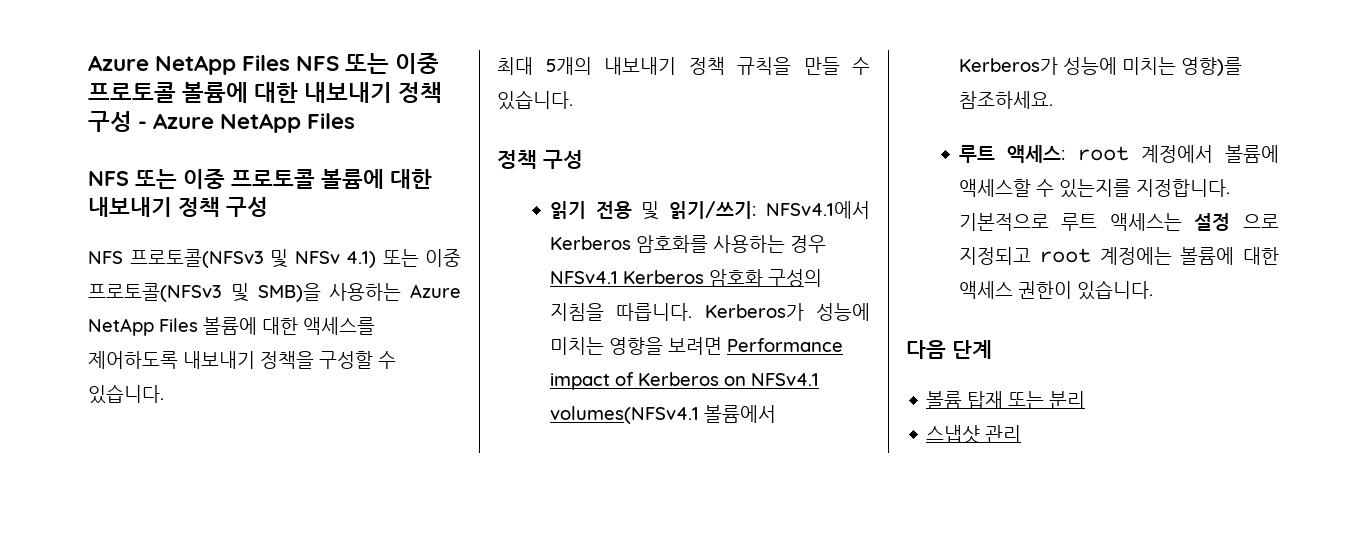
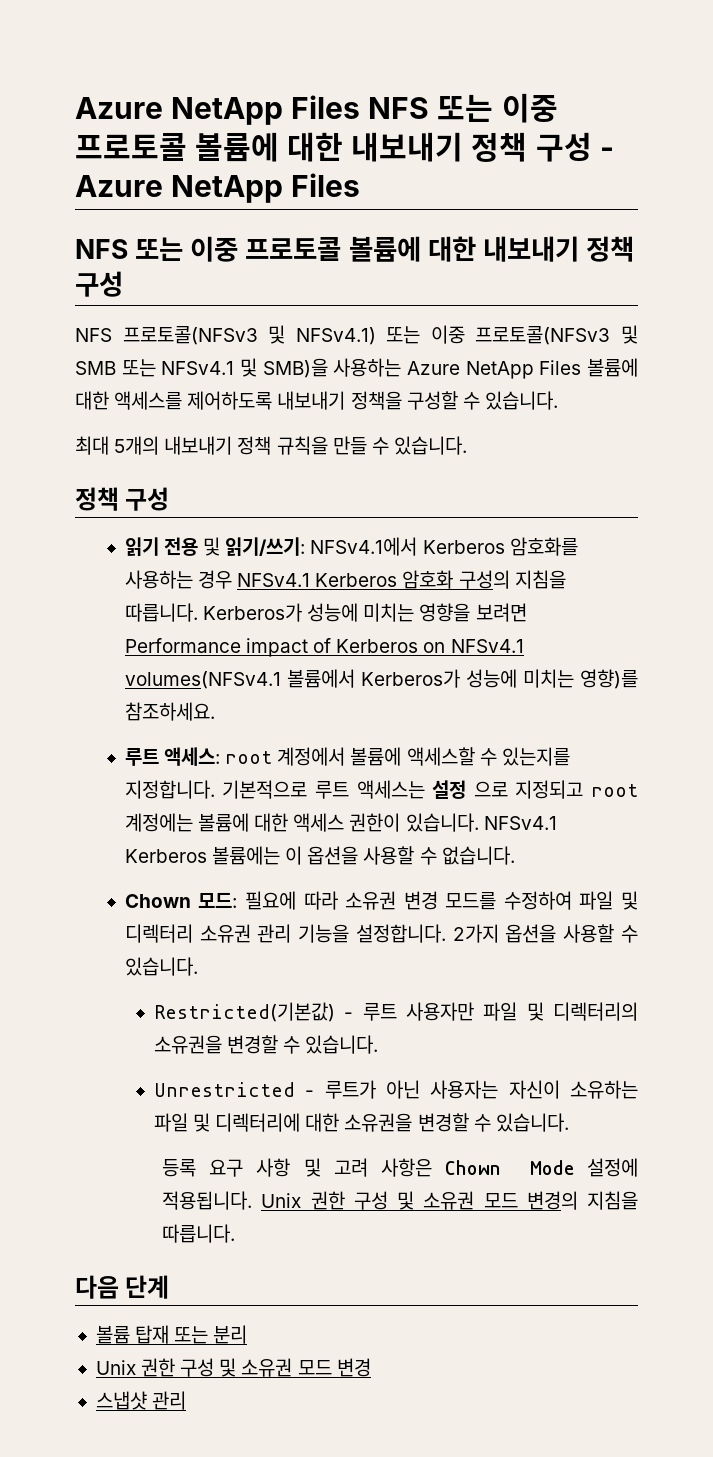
- NFS 프로토콜(NFSv3 및 NFSv 4.1) 또는 이중 프로토콜(NFSv3 및 SMB)을 사용하는 Azure NetApp Files 볼륨에 대한 액세스를 제어하도록 내보내기 정책을 구성할 수 있습니다.
+ NFS 프로토콜(NFSv3 및 NFSv4.1) 또는 이중 프로토콜(NFSv3 및 SMB 또는 NFSv4.1 및 SMB)을 사용하는 Azure NetApp Files 볼륨에 대한 액세스를 제어하도록 내보내기 정책을 구성할 수 있습니다.
+ NFSv4.1 Kerberos 볼륨에는 이 옵션을 사용할 수 없습니다.
+ Chown 모드: 필요에 따라 소유권 변경 모드를 수정하여 파일 및 디렉터리 소유권 관리 기능을 설정합니다. 2가지 옵션을 사용할 수 있습니다.
+ Restricted(기본값) - 루트 사용자만 파일 및 디렉터리의 소유권을 변경할 수 있습니다.
+ Unrestricted - 루트가 아닌 사용자는 자신이 소유하는 파일 및 디렉터리에 대한 소유권을 변경할 수 있습니다.
+ 등록 요구 사항 및 고려 사항은 Chown Mode 설정에 적용됩니다. Unix 권한 구성 및 소유권 모드 변경의 지침을 따릅니다.
+ Unix 권한 구성 및 소유권 모드 변경

